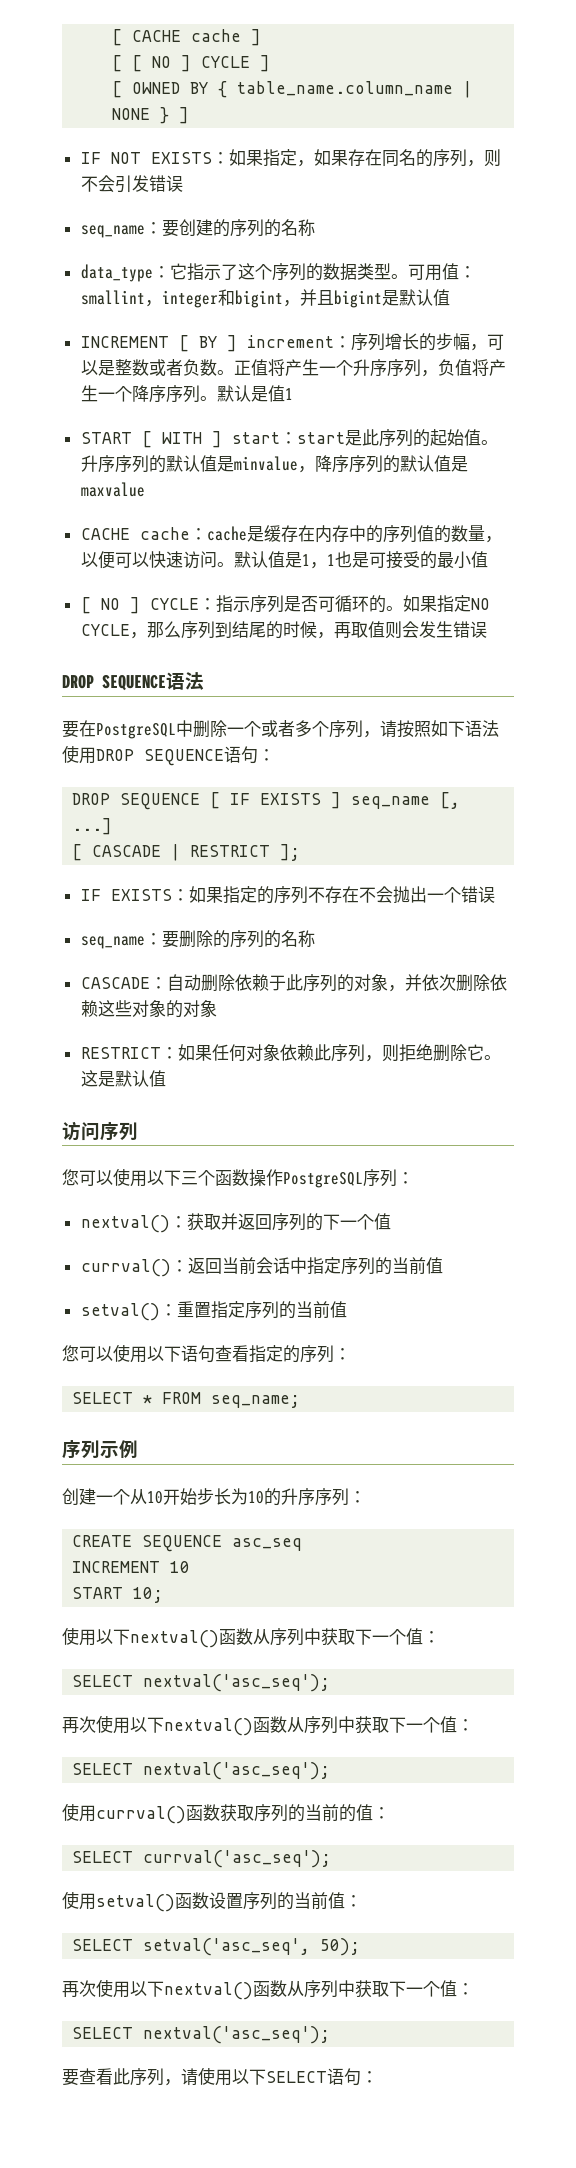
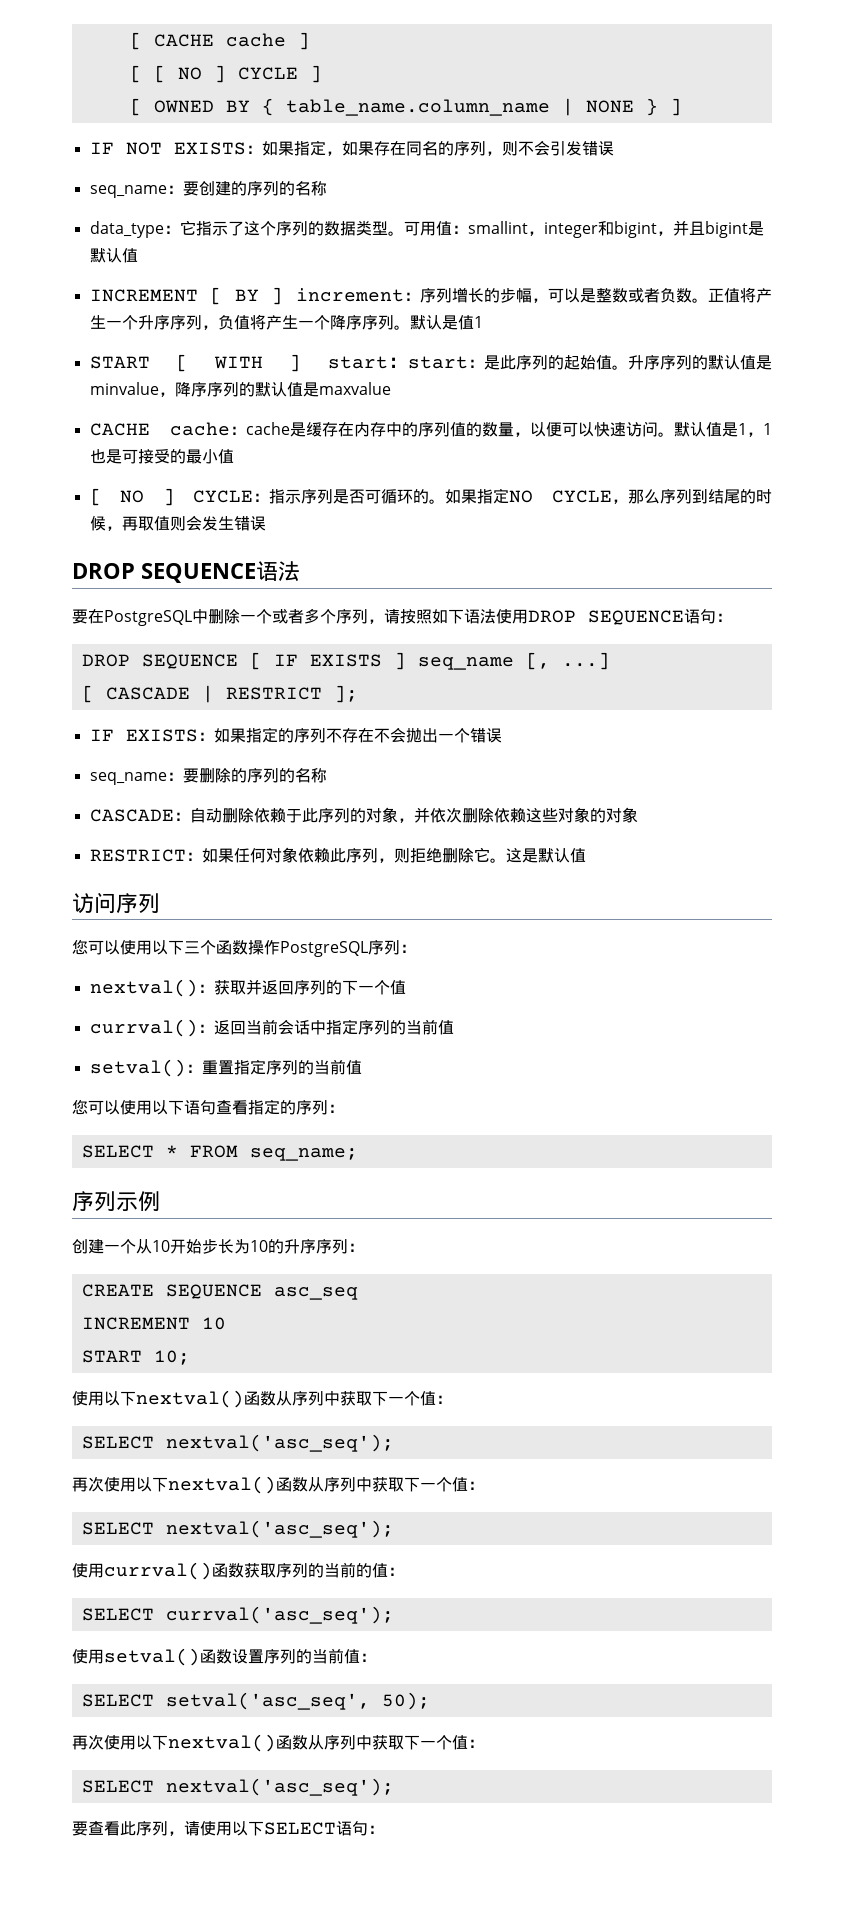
- START [ WITH ] start：start是此序列的起始值。
+ START [ WITH ] start：start：是此序列的起始值。

